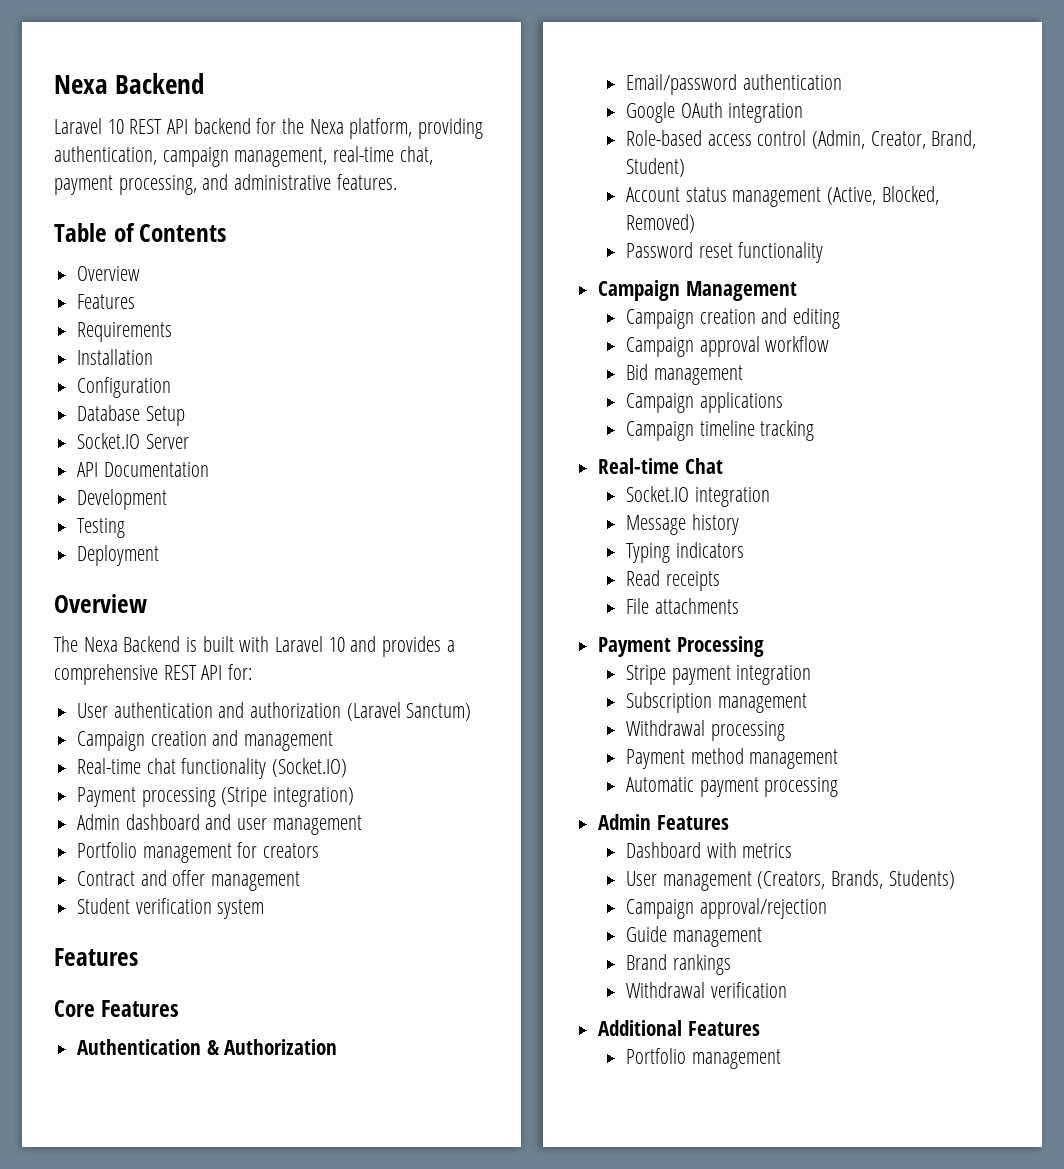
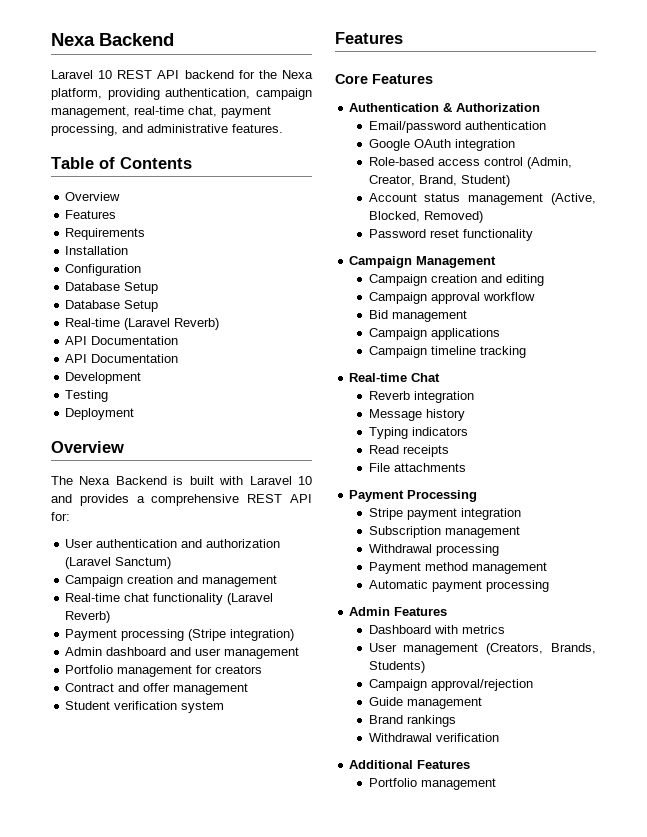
  Configuration
  Database Setup
- Socket.IO Server
+ Database Setup
+ Real-time (Laravel Reverb)
+ API Documentation
- Real-time chat functionality (Socket.IO)
+ Real-time chat functionality (Laravel Reverb)
- Socket.IO integration
+ Reverb integration

